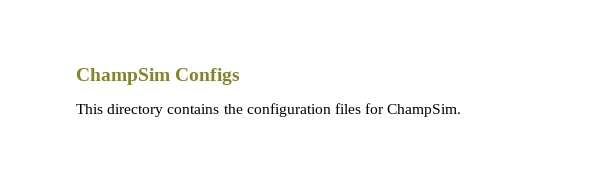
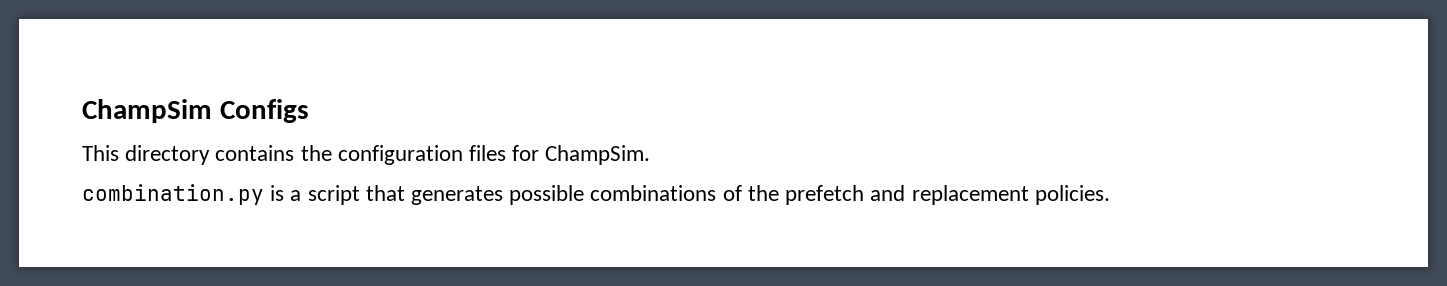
+ combination.py is a script that generates possible combinations of the prefetch and replacement policies.

